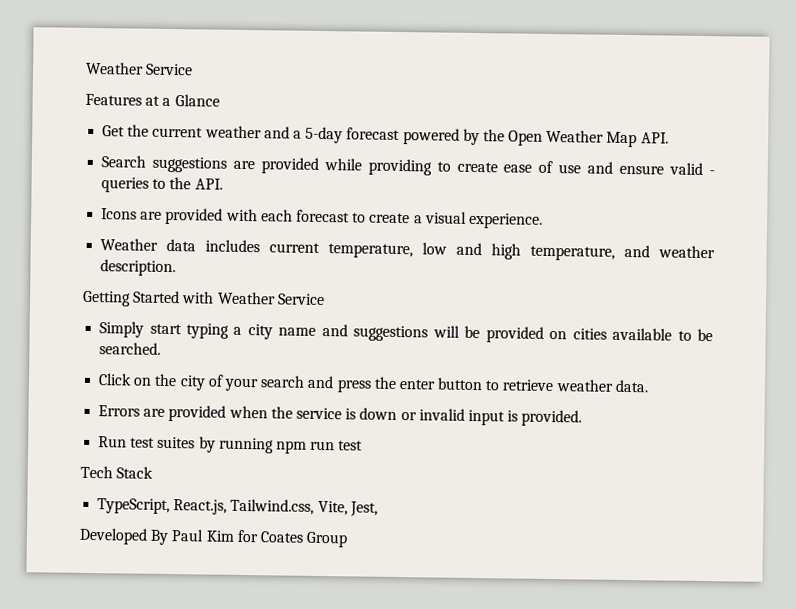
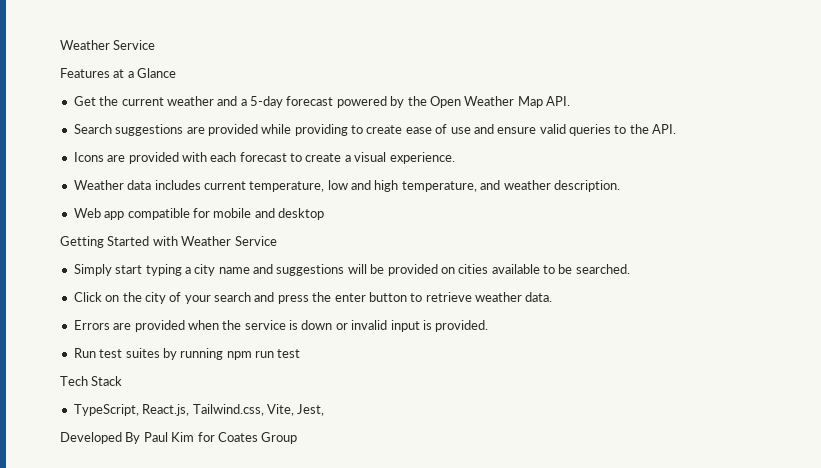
- Search suggestions are provided while providing to create ease of use and ensure valid - queries to the API.
+ Search suggestions are provided while providing to create ease of use and ensure valid queries to the API.
+ Web app compatible for mobile and desktop

